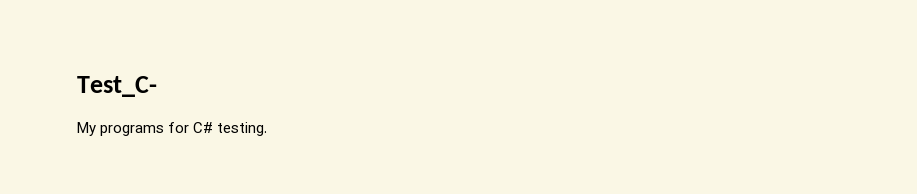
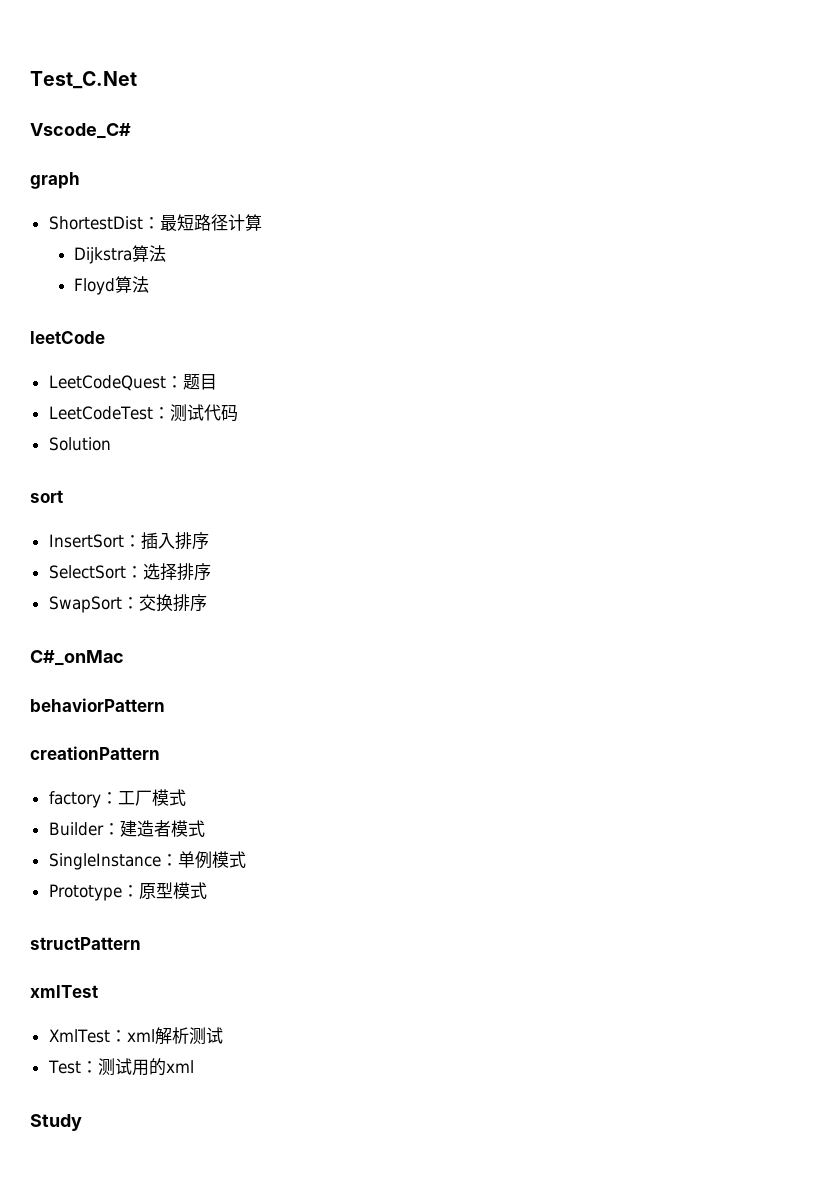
- Test_C-
- My programs for C# testing.
+ Test_C.Net
+ Vscode_C#
+ graph
+ ShortestDist：最短路径计算
+ Dijkstra算法
+ Floyd算法
+ leetCode
+ LeetCodeQuest：题目
+ LeetCodeTest：测试代码
+ Solution
+ sort
+ InsertSort：插入排序
+ SelectSort：选择排序
+ SwapSort：交换排序
+ C#_onMac
+ behaviorPattern
+ creationPattern
+ factory：工厂模式
+ Builder：建造者模式
+ SingleInstance：单例模式
+ Prototype：原型模式
+ structPattern
+ xmlTest
+ XmlTest：xml解析测试
+ Test：测试用的xml
+ Study

